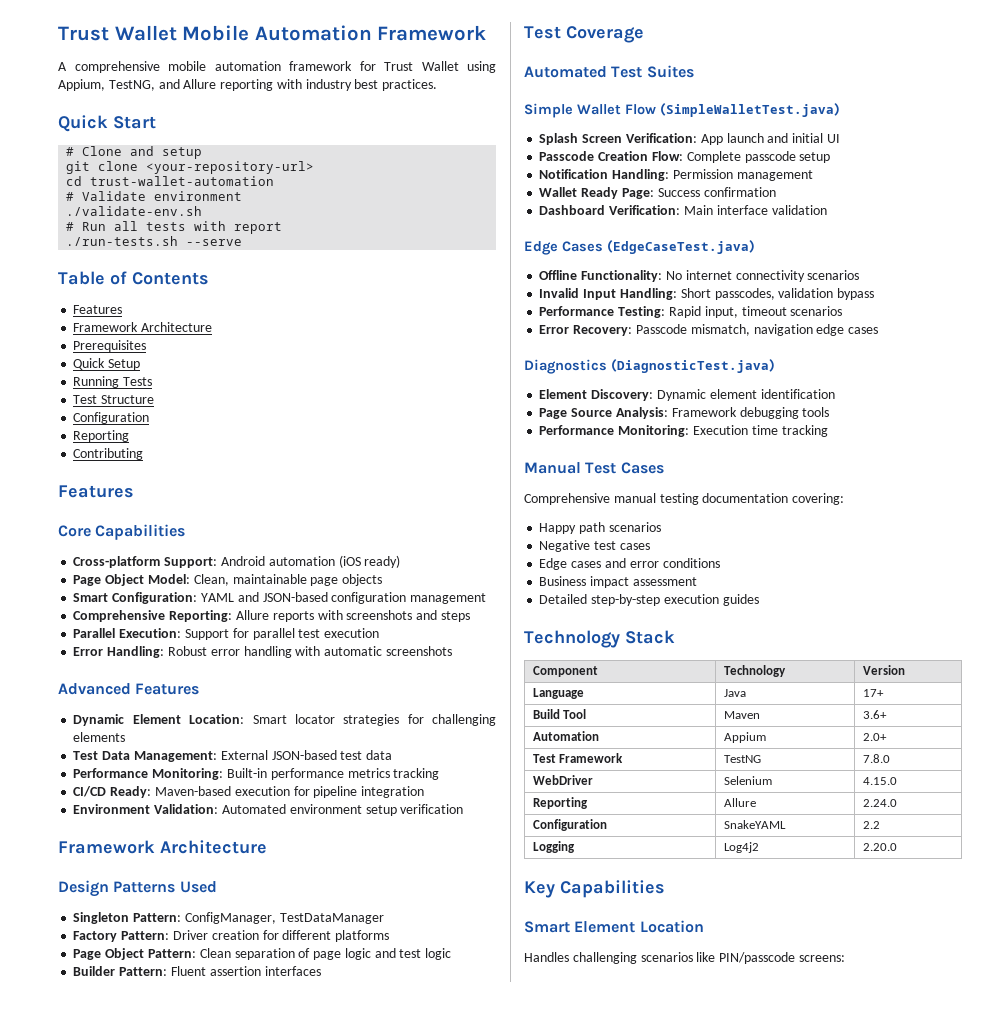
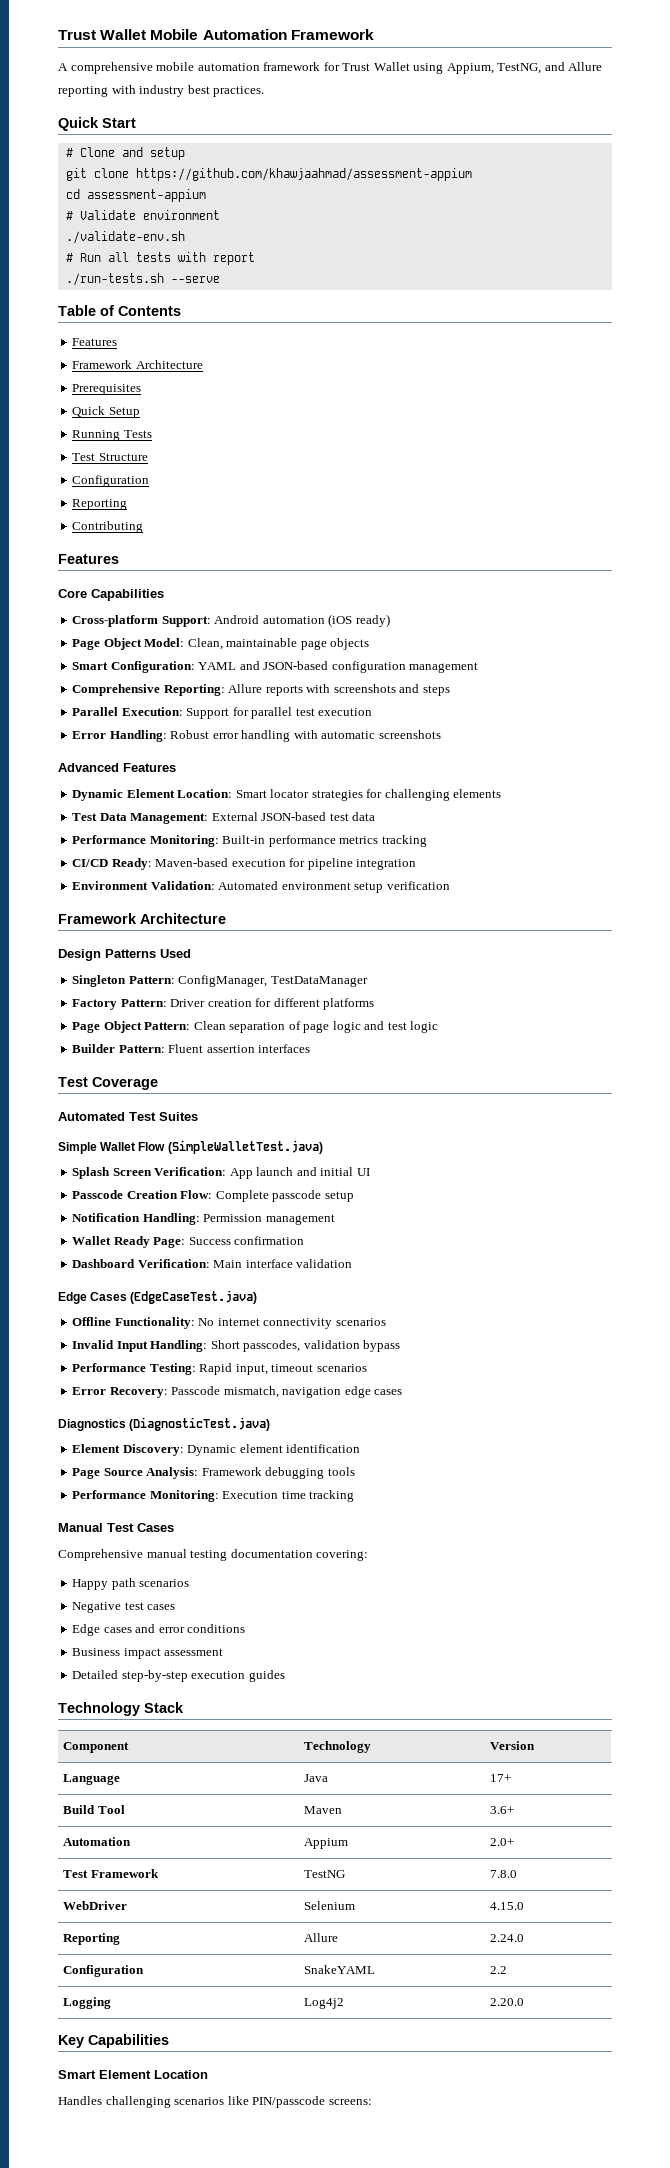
- git clone <your-repository-url>
+ git clone https://github.com/khawjaahmad/assessment-appium
- cd trust-wallet-automation
+ cd assessment-appium

